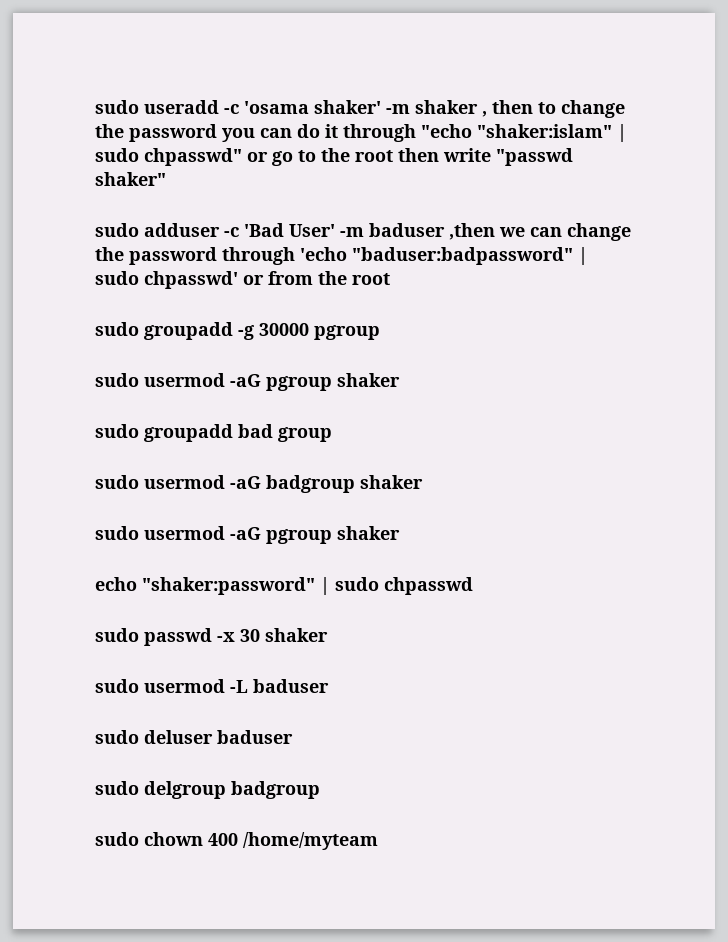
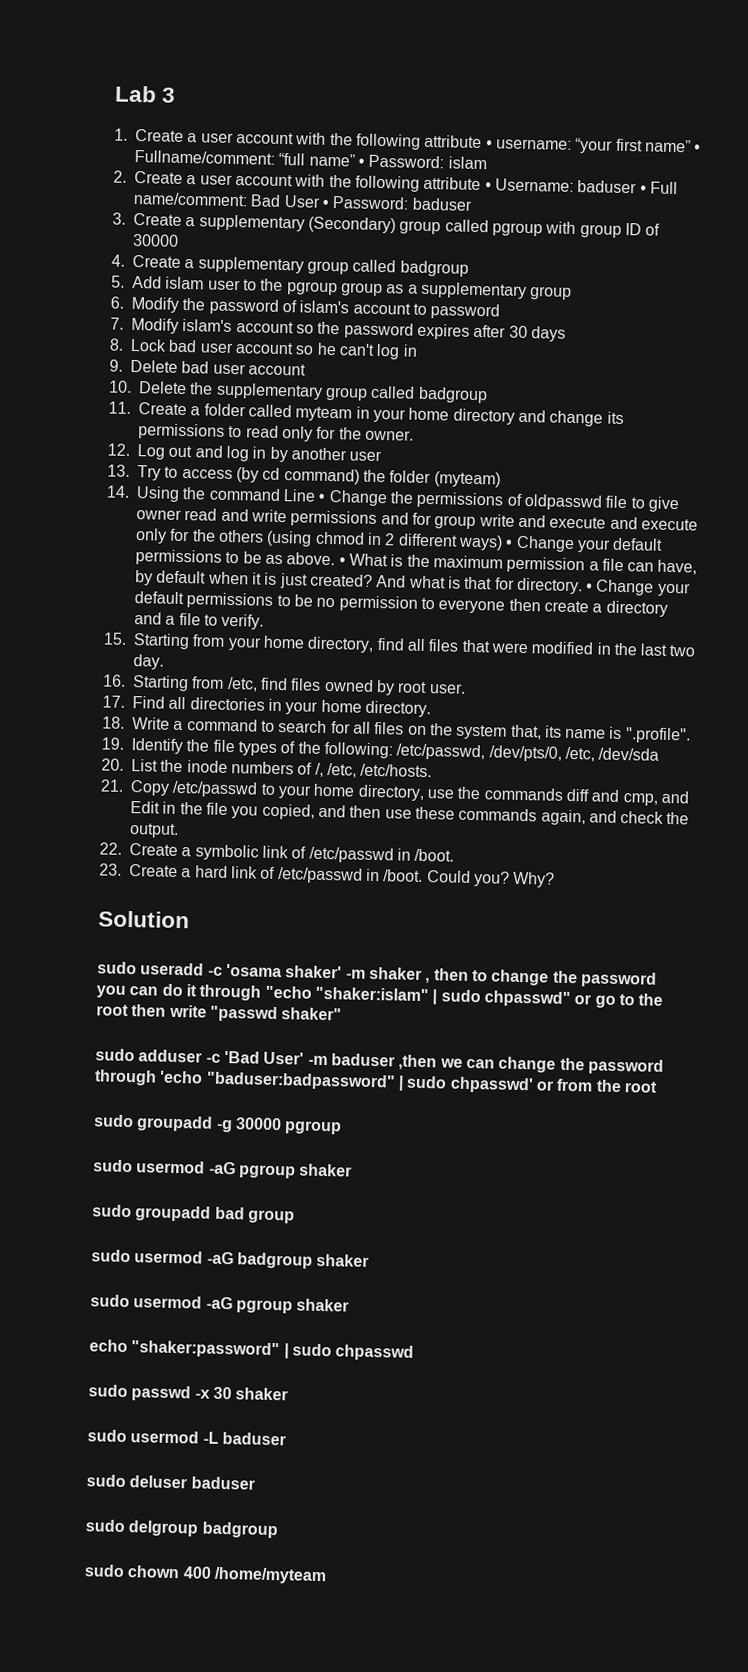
+ Lab 3
+ 1. Create a user account with the following attribute • username: “your first name” • Fullname/comment: “full name” • Password: islam
+ 2. Create a user account with the following attribute • Username: baduser • Full name/comment: Bad User • Password: baduser
+ 3. Create a supplementary (Secondary) group called pgroup with group ID of 30000
+ 4. Create a supplementary group called badgroup
+ 5. Add islam user to the pgroup group as a supplementary group
+ 6. Modify the password of islam's account to password
+ 7. Modify islam's account so the password expires after 30 days
+ 8. Lock bad user account so he can't log in
+ 9. Delete bad user account
+ 10. Delete the supplementary group called badgroup
+ 11. Create a folder called myteam in your home directory and change its permissions to read only for the owner.
+ 12. Log out and log in by another user
+ 13. Try to access (by cd command) the folder (myteam)
+ 14. Using the command Line • Change the permissions of oldpasswd file to give owner read and write permissions and for group write and execute and execute only for the others (using chmod in 2 different ways) • Change your default permissions to be as above. • What is the maximum permission a file can have, by default when it is just created? And what is that for directory. • Change your default permissions to be no permission to everyone then create a directory and a file to verify.
+ 15. Starting from your home directory, find all files that were modified in the last two day.
+ 16. Starting from /etc, find files owned by root user.
+ 17. Find all directories in your home directory.
+ 18. Write a command to search for all files on the system that, its name is ".profile".
+ 19. Identify the file types of the following: /etc/passwd, /dev/pts/0, /etc, /dev/sda
+ 20. List the inode numbers of /, /etc, /etc/hosts.
+ 21. Copy /etc/passwd to your home directory, use the commands diff and cmp, and Edit in the file you copied, and then use these commands again, and check the output.
+ 22. Create a symbolic link of /etc/passwd in /boot.
+ 23. Create a hard link of /etc/passwd in /boot. Could you? Why?
+ Solution

